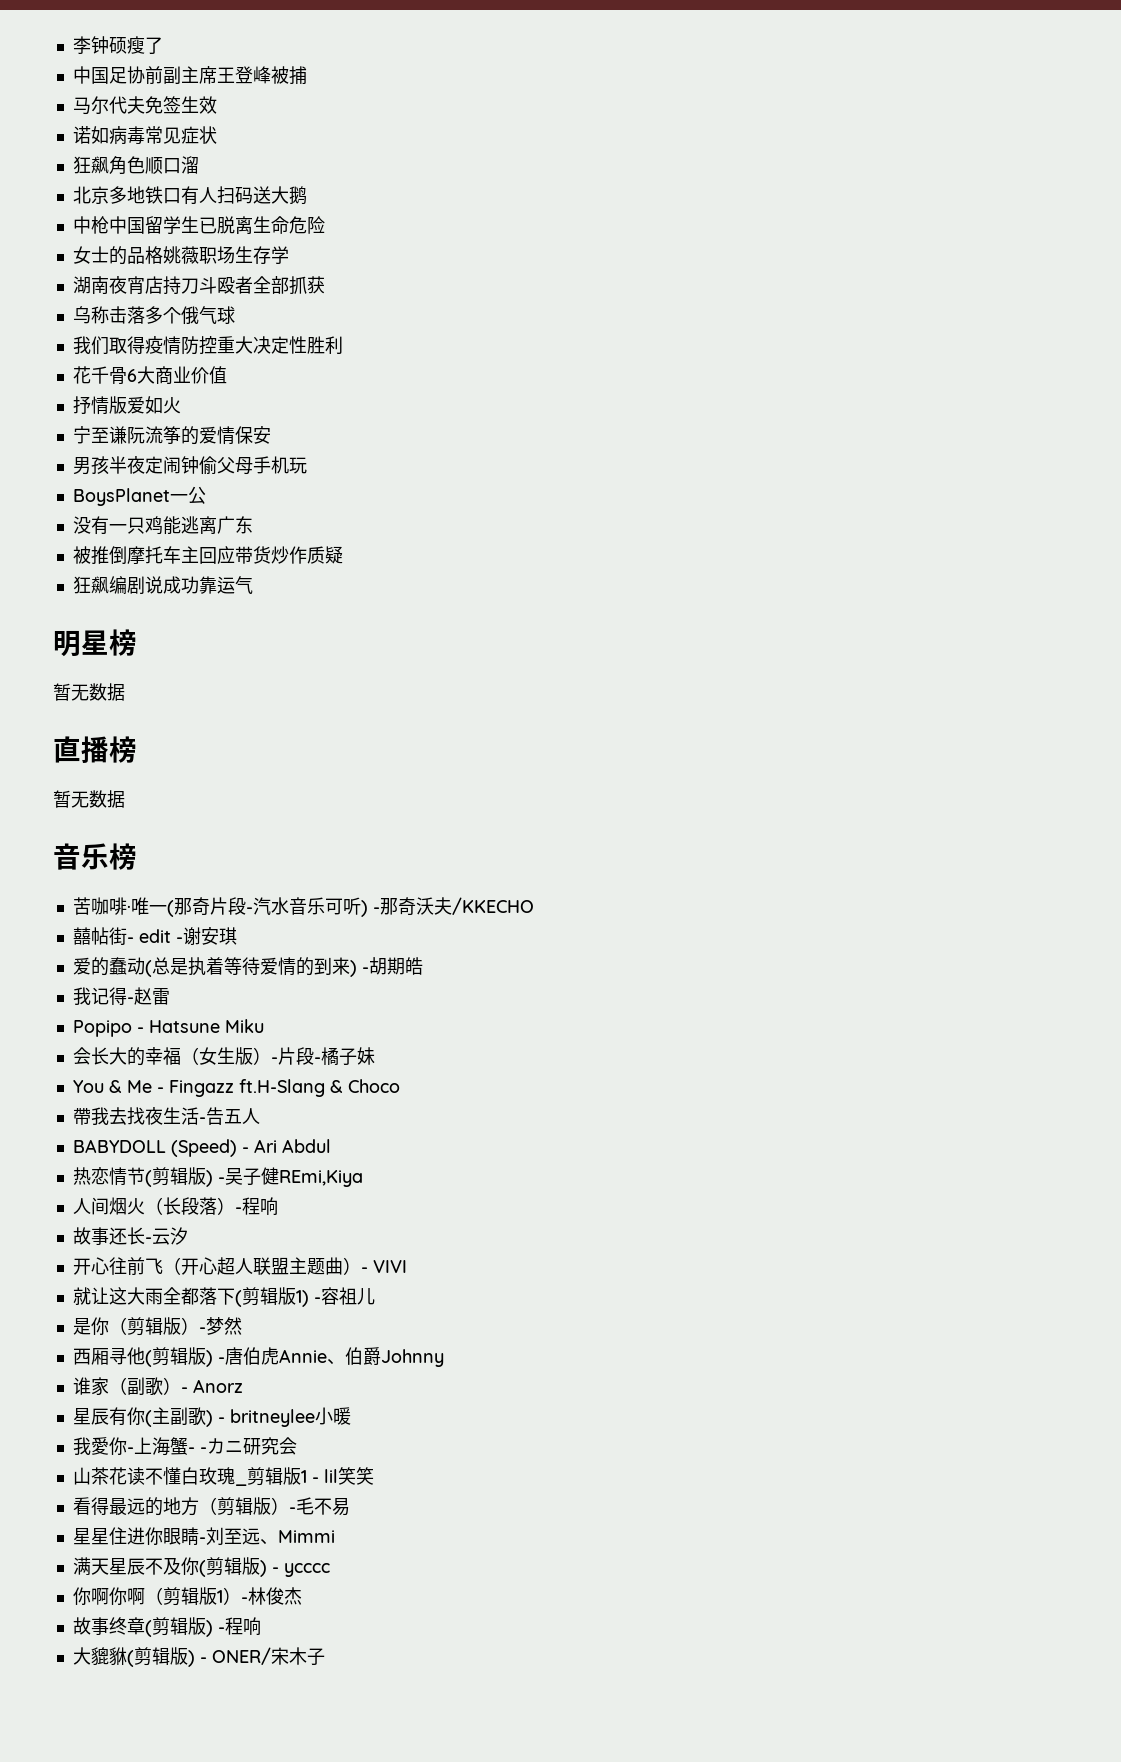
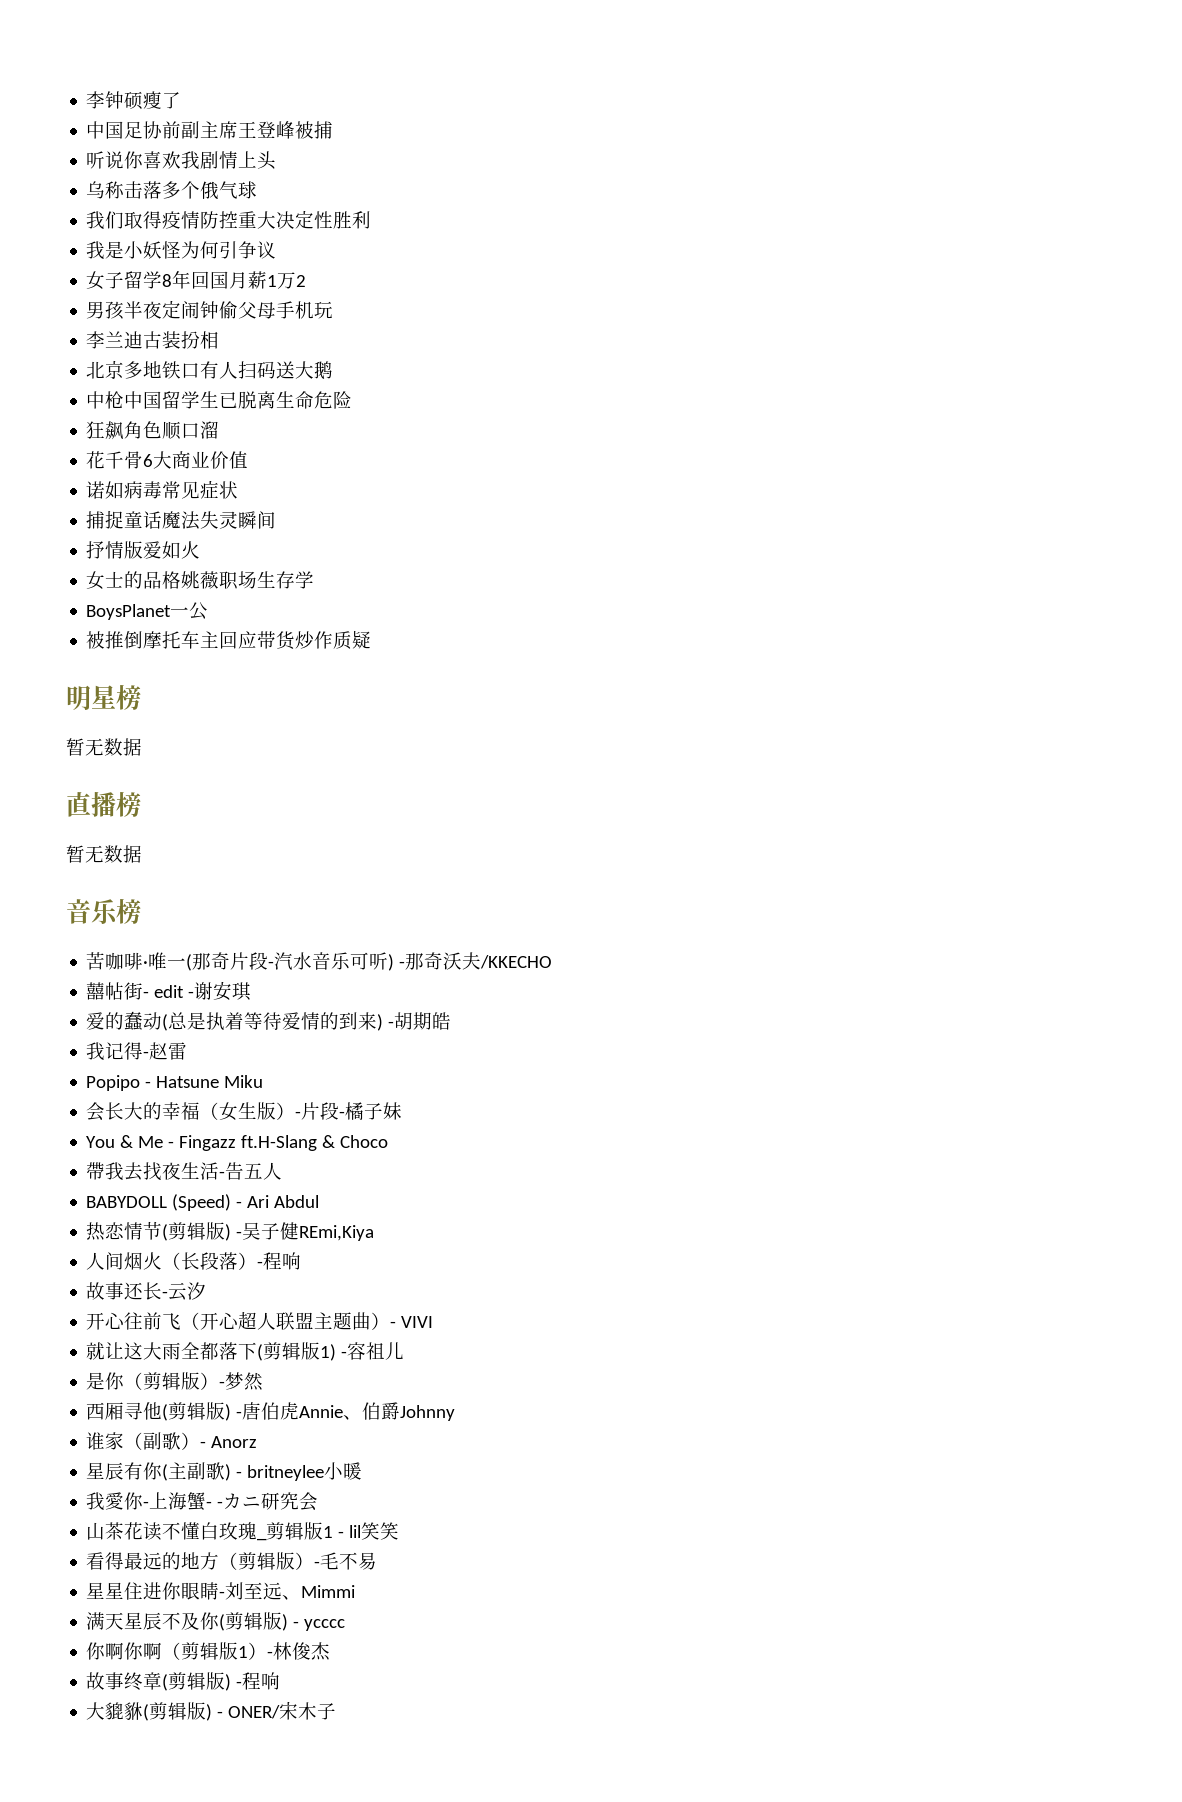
- 马尔代夫免签生效
- 诺如病毒常见症状
- 狂飙角色顺口溜
+ 听说你喜欢我剧情上头
+ 乌称击落多个俄气球
+ 我们取得疫情防控重大决定性胜利
+ 我是小妖怪为何引争议
+ 女子留学8年回国月薪1万2
+ 男孩半夜定闹钟偷父母手机玩
+ 李兰迪古装扮相
+ 狂飙角色顺口溜
+ 花千骨6大商业价值
+ 诺如病毒常见症状
+ 捕捉童话魔法失灵瞬间
+ 抒情版爱如火
- 湖南夜宵店持刀斗殴者全部抓获
- 乌称击落多个俄气球
- 我们取得疫情防控重大决定性胜利
- 花千骨6大商业价值
- 抒情版爱如火
- 宁至谦阮流筝的爱情保安
- 男孩半夜定闹钟偷父母手机玩
  BoysPlanet一公
- 没有一只鸡能逃离广东
- 狂飙编剧说成功靠运气

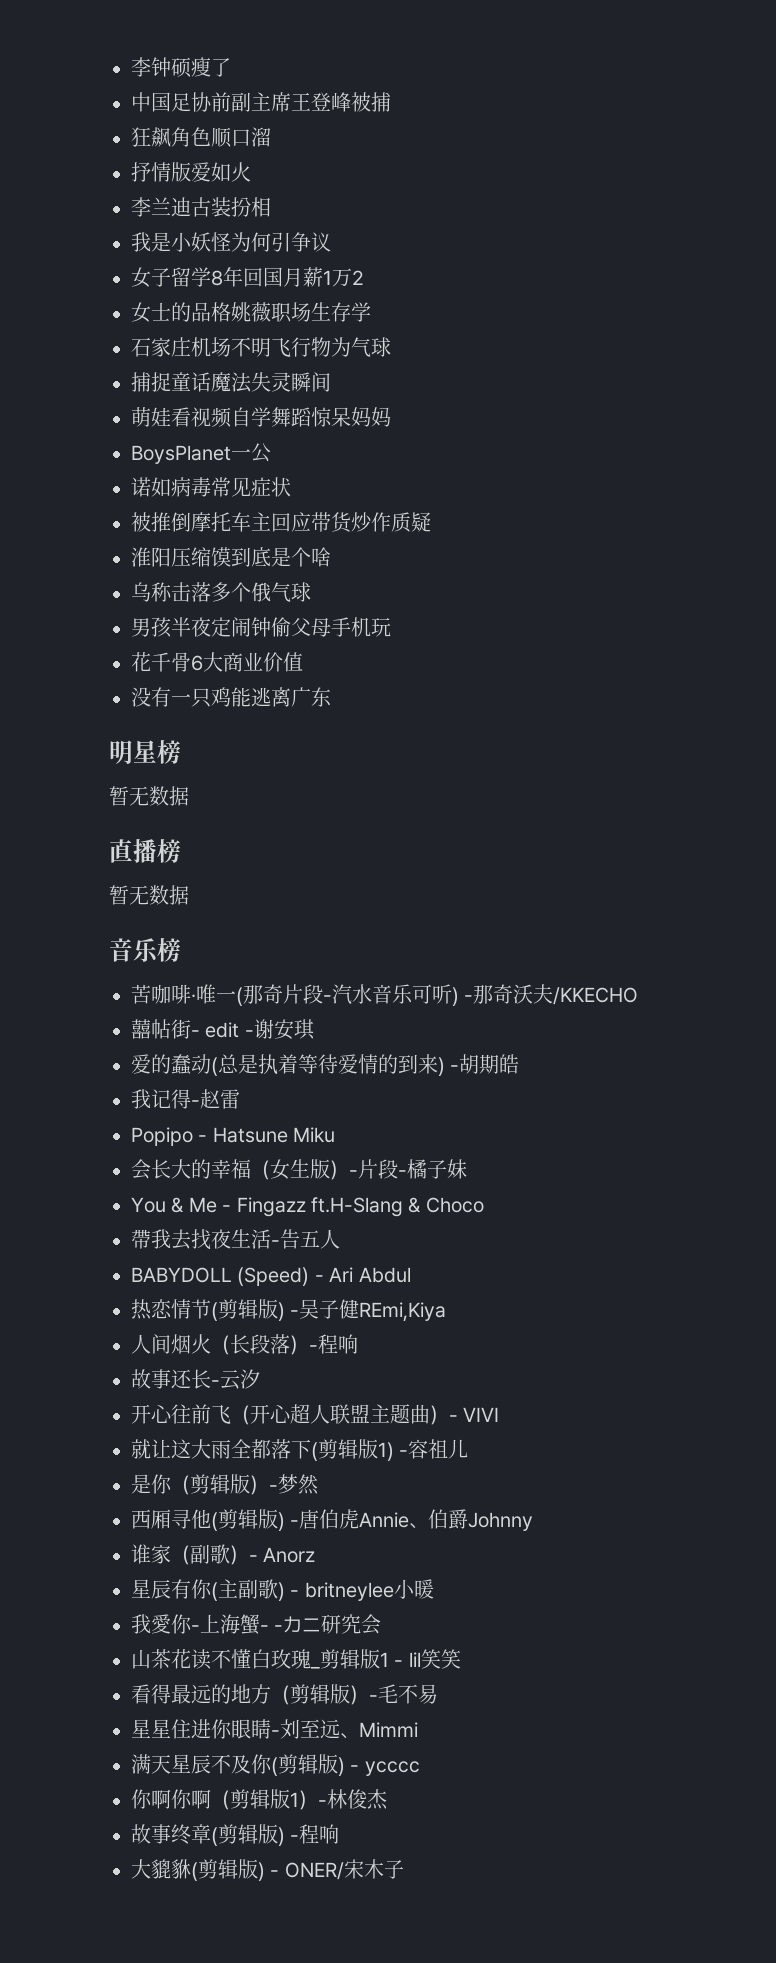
- 听说你喜欢我剧情上头
- 乌称击落多个俄气球
- 我们取得疫情防控重大决定性胜利
+ 狂飙角色顺口溜
+ 抒情版爱如火
+ 李兰迪古装扮相
- 男孩半夜定闹钟偷父母手机玩
- 李兰迪古装扮相
- 北京多地铁口有人扫码送大鹅
- 中枪中国留学生已脱离生命危险
- 狂飙角色顺口溜
- 花千骨6大商业价值
- 诺如病毒常见症状
- 捕捉童话魔法失灵瞬间
- 抒情版爱如火
+ 石家庄机场不明飞行物为气球
+ 捕捉童话魔法失灵瞬间
+ 萌娃看视频自学舞蹈惊呆妈妈
  BoysPlanet一公
+ 诺如病毒常见症状
+ 淮阳压缩馍到底是个啥
+ 乌称击落多个俄气球
+ 男孩半夜定闹钟偷父母手机玩
+ 花千骨6大商业价值
+ 没有一只鸡能逃离广东

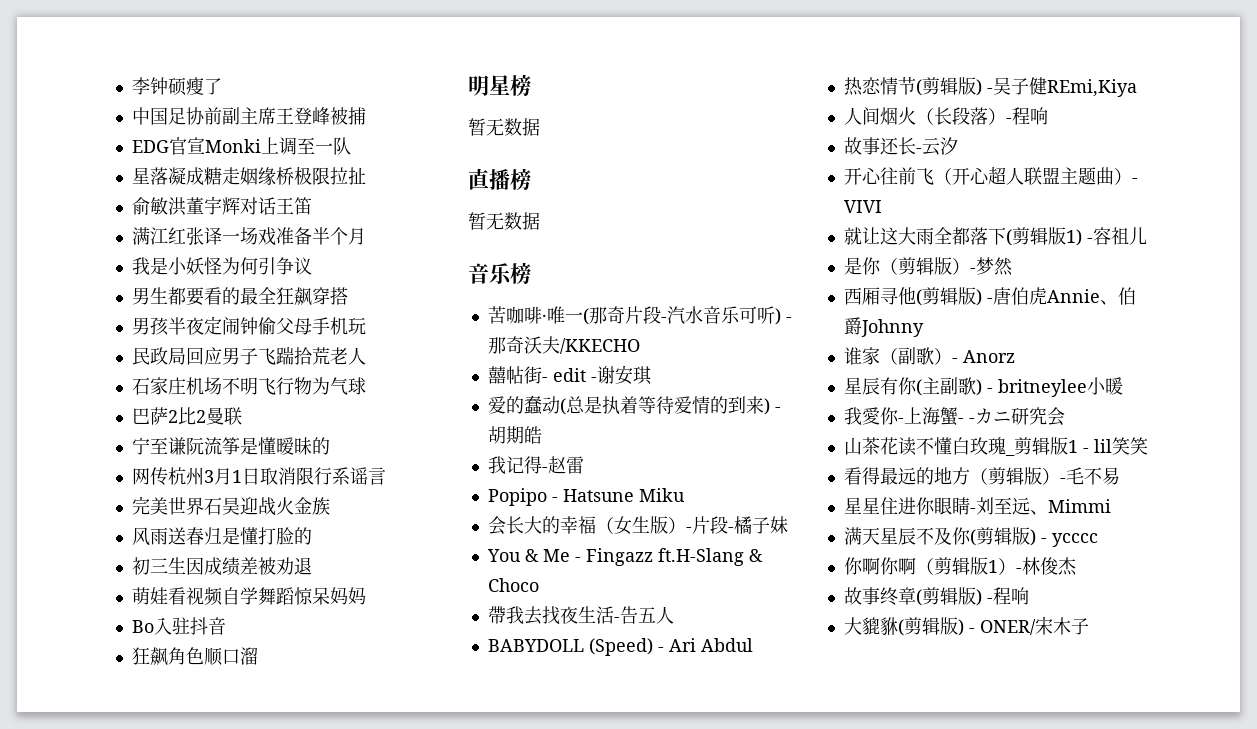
- 狂飙角色顺口溜
- 抒情版爱如火
- 李兰迪古装扮相
+ EDG官宣Monki上调至一队
+ 星落凝成糖走姻缘桥极限拉扯
+ 俞敏洪董宇辉对话王笛
+ 满江红张译一场戏准备半个月
- 女子留学8年回国月薪1万2
- 女士的品格姚薇职场生存学
+ 男生都要看的最全狂飙穿搭
+ 男孩半夜定闹钟偷父母手机玩
+ 民政局回应男子飞踹拾荒老人
- 捕捉童话魔法失灵瞬间
+ 巴萨2比2曼联
+ 宁至谦阮流筝是懂暧昧的
+ 网传杭州3月1日取消限行系谣言
+ 完美世界石昊迎战火金族
+ 风雨送春归是懂打脸的
+ 初三生因成绩差被劝退
- BoysPlanet一公
- 诺如病毒常见症状
- 被推倒摩托车主回应带货炒作质疑
- 淮阳压缩馍到底是个啥
- 乌称击落多个俄气球
- 男孩半夜定闹钟偷父母手机玩
- 花千骨6大商业价值
- 没有一只鸡能逃离广东
+ Bo入驻抖音
+ 狂飙角色顺口溜

